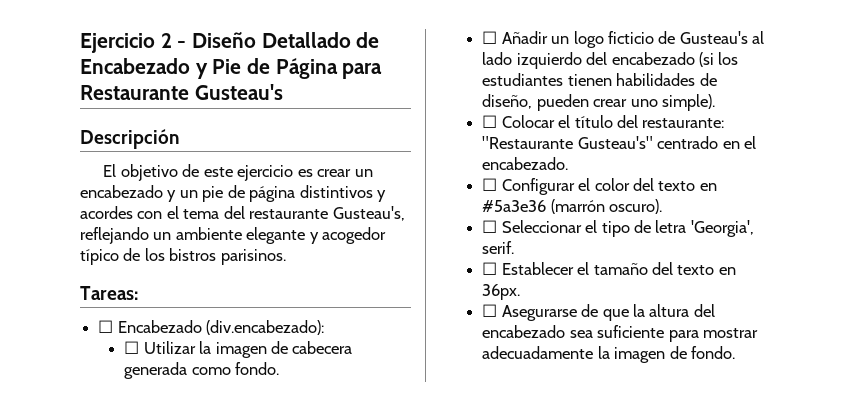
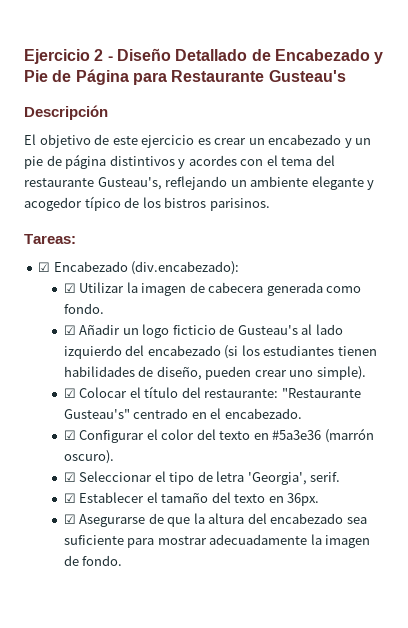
- ☐ Encabezado (div.encabezado):
+ ☑ Encabezado (div.encabezado):
- ☐ Utilizar la imagen de cabecera generada como fondo.
+ ☑ Utilizar la imagen de cabecera generada como fondo.
- ☐ Añadir un logo ficticio de Gusteau's al lado izquierdo del encabezado (si los estudiantes tienen habilidades de diseño, pueden crear uno simple).
+ ☑ Añadir un logo ficticio de Gusteau's al lado izquierdo del encabezado (si los estudiantes tienen habilidades de diseño, pueden crear uno simple).
- ☐ Colocar el título del restaurante: "Restaurante Gusteau's" centrado en el encabezado.
+ ☑ Colocar el título del restaurante: "Restaurante Gusteau's" centrado en el encabezado.
- ☐ Configurar el color del texto en #5a3e36 (marrón oscuro).
+ ☑ Configurar el color del texto en #5a3e36 (marrón oscuro).
- ☐ Seleccionar el tipo de letra 'Georgia', serif.
+ ☑ Seleccionar el tipo de letra 'Georgia', serif.
- ☐ Establecer el tamaño del texto en 36px.
+ ☑ Establecer el tamaño del texto en 36px.
- ☐ Asegurarse de que la altura del encabezado sea suficiente para mostrar adecuadamente la imagen de fondo.
+ ☑ Asegurarse de que la altura del encabezado sea suficiente para mostrar adecuadamente la imagen de fondo.

